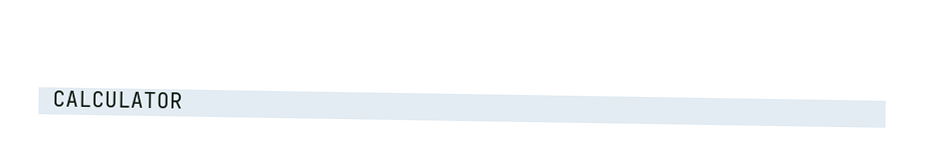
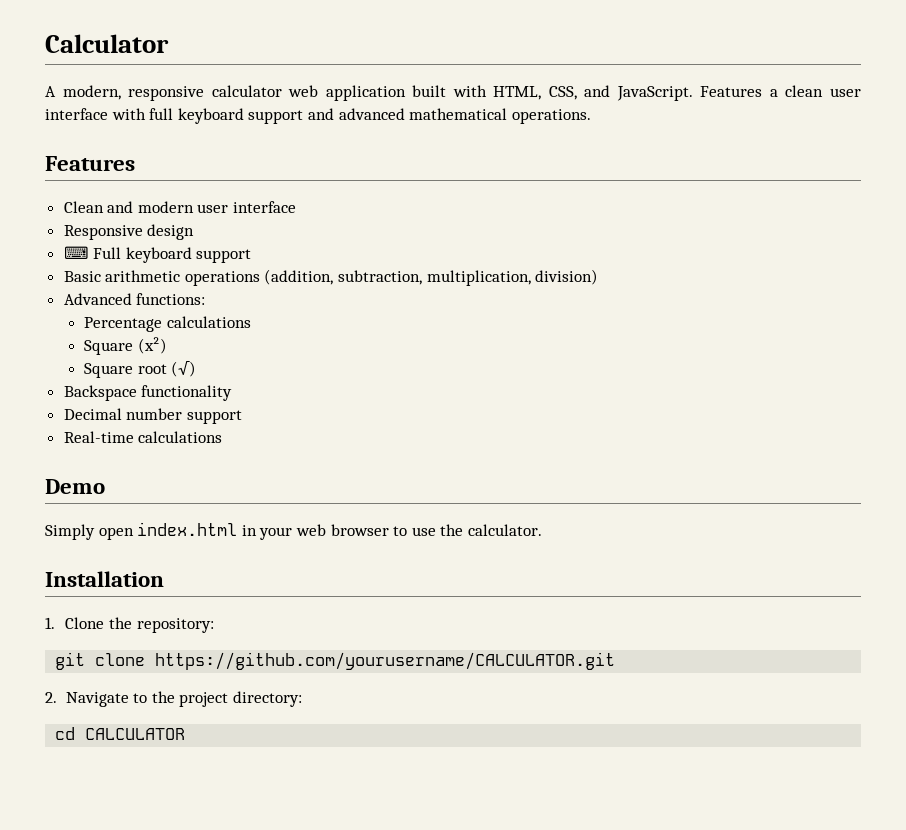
- CALCULATOR
+ Calculator
+ A modern, responsive calculator web application built with HTML, CSS, and JavaScript. Features a clean user interface with full keyboard support and advanced mathematical operations.
+ Features
+ Clean and modern user interface
+ Responsive design
+ ⌨ Full keyboard support
+ Basic arithmetic operations (addition, subtraction, multiplication, division)
+ Advanced functions:
+ Percentage calculations
+ Square (x²)
+ Square root (√)
+ Backspace functionality
+ Decimal number support
+ Real-time calculations
+ Demo
+ Simply open index.html in your web browser to use the calculator.
+ Installation
+ 1. Clone the repository:
+ git clone https://github.com/yourusername/CALCULATOR.git
+ 2. Navigate to the project directory:
+ cd CALCULATOR

